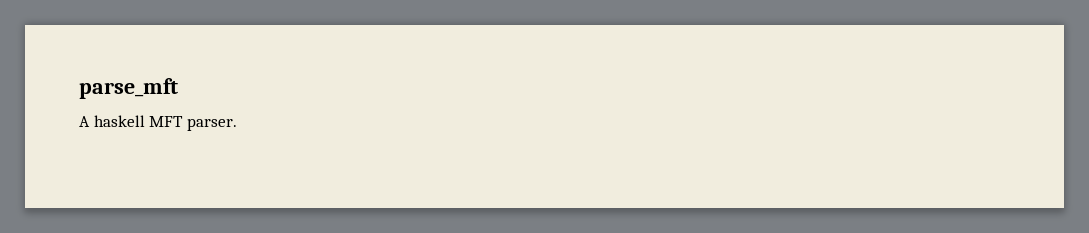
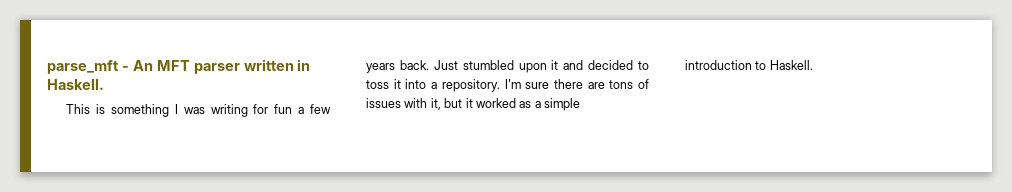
- parse_mft
- A haskell MFT parser.
+ parse_mft - An MFT parser written in Haskell.
+ This is something I was writing for fun a few years back. Just stumbled upon it and decided to toss it into a repository. I'm sure there are tons of issues with it, but it worked as a simple introduction to Haskell.

